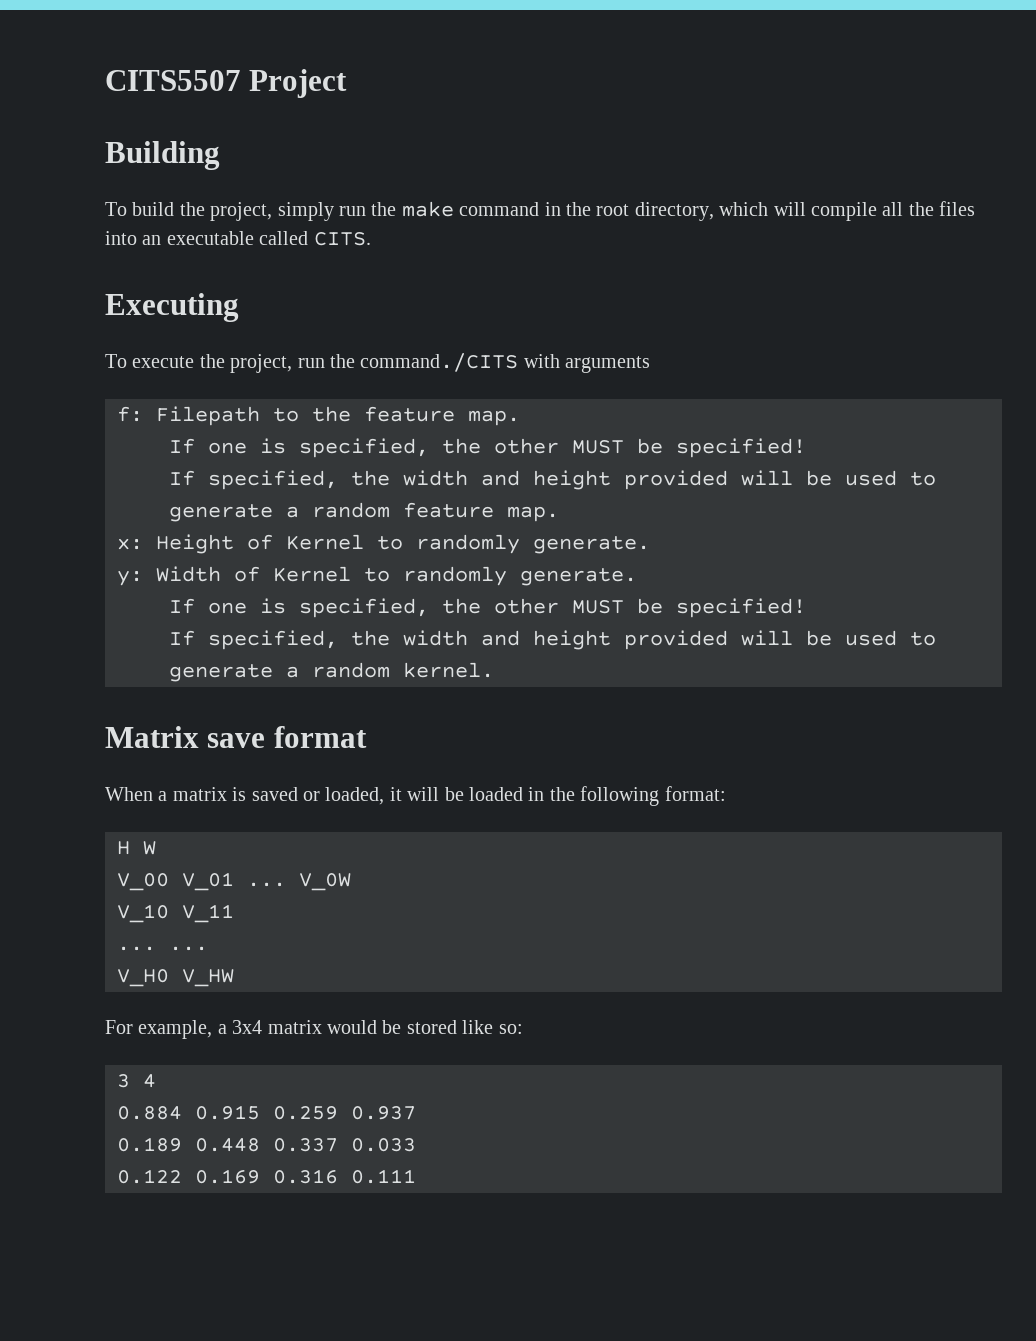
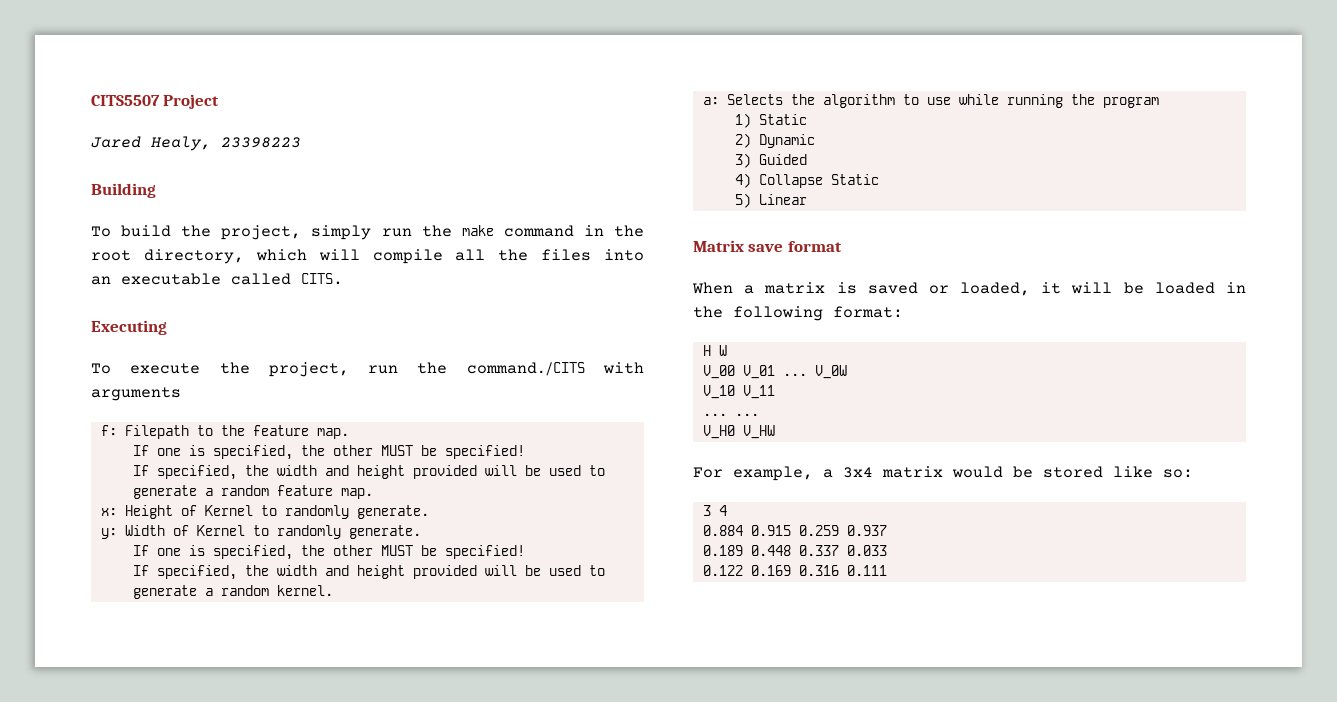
+ Jared Healy, 23398223
+ a: Selects the algorithm to use while running the program
+ 1) Static
+ 2) Dynamic
+ 3) Guided
+ 4) Collapse Static
+ 5) Linear

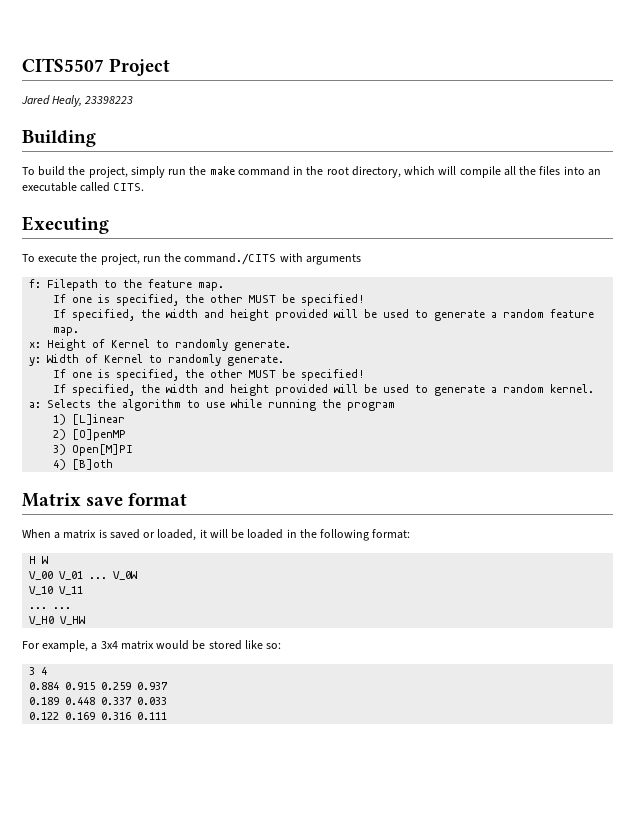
- 1) Static
+ 1) [L]inear
- 2) Dynamic
+ 2) [O]penMP
- 3) Guided
+ 3) Open[M]PI
- 4) Collapse Static
- 5) Linear
+ 4) [B]oth

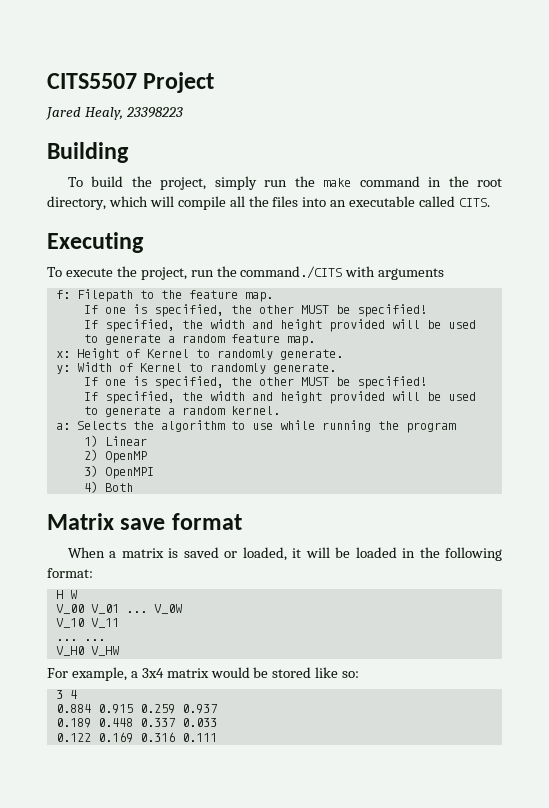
- 1) [L]inear
+ 1) Linear
- 2) [O]penMP
+ 2) OpenMP
- 3) Open[M]PI
+ 3) OpenMPI
- 4) [B]oth
+ 4) Both

